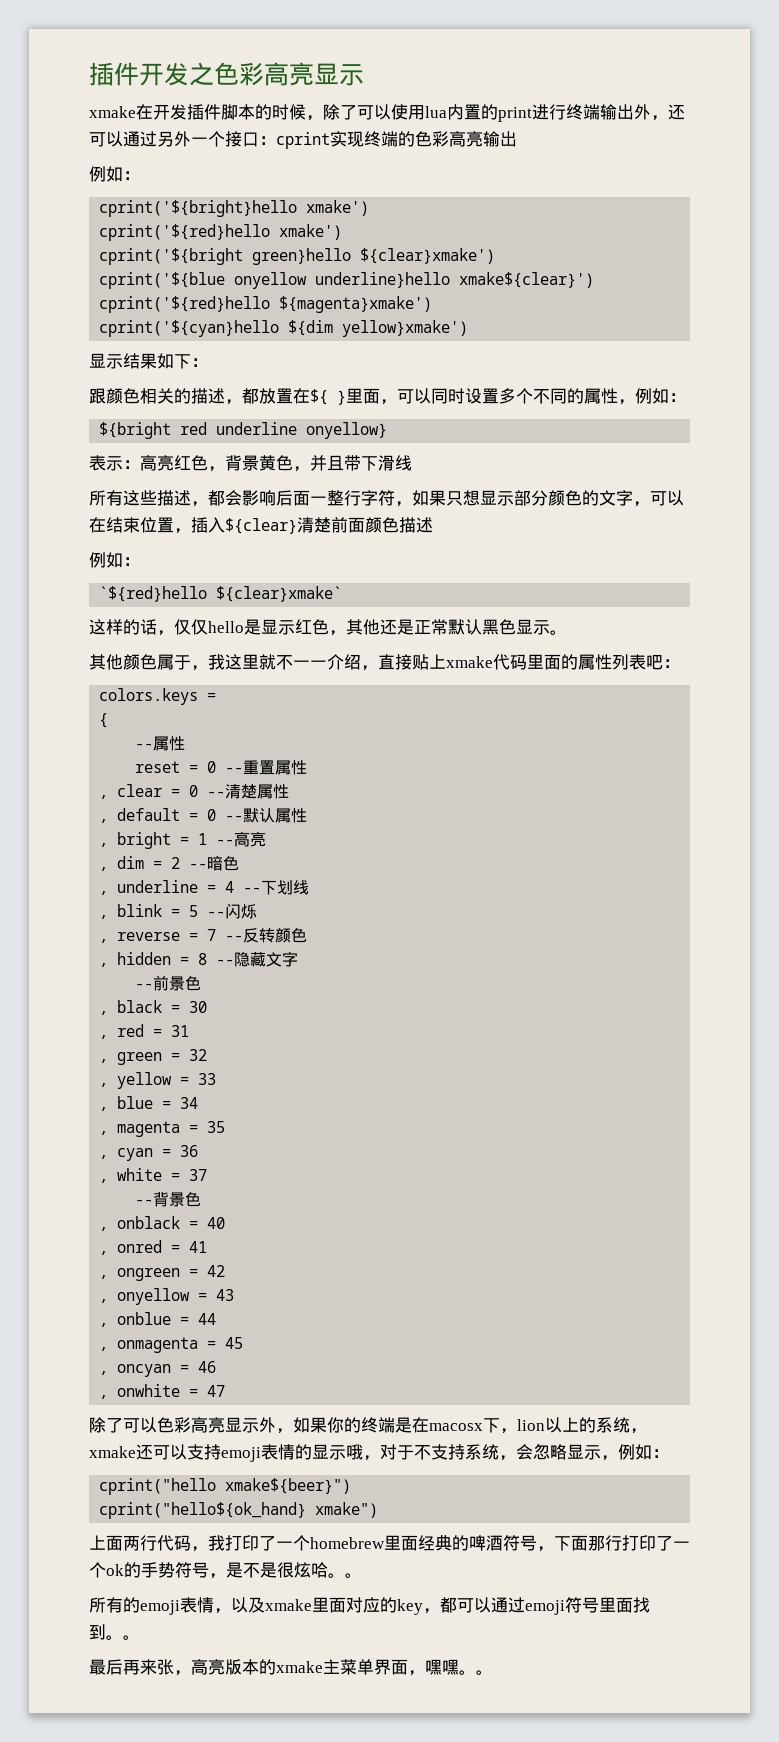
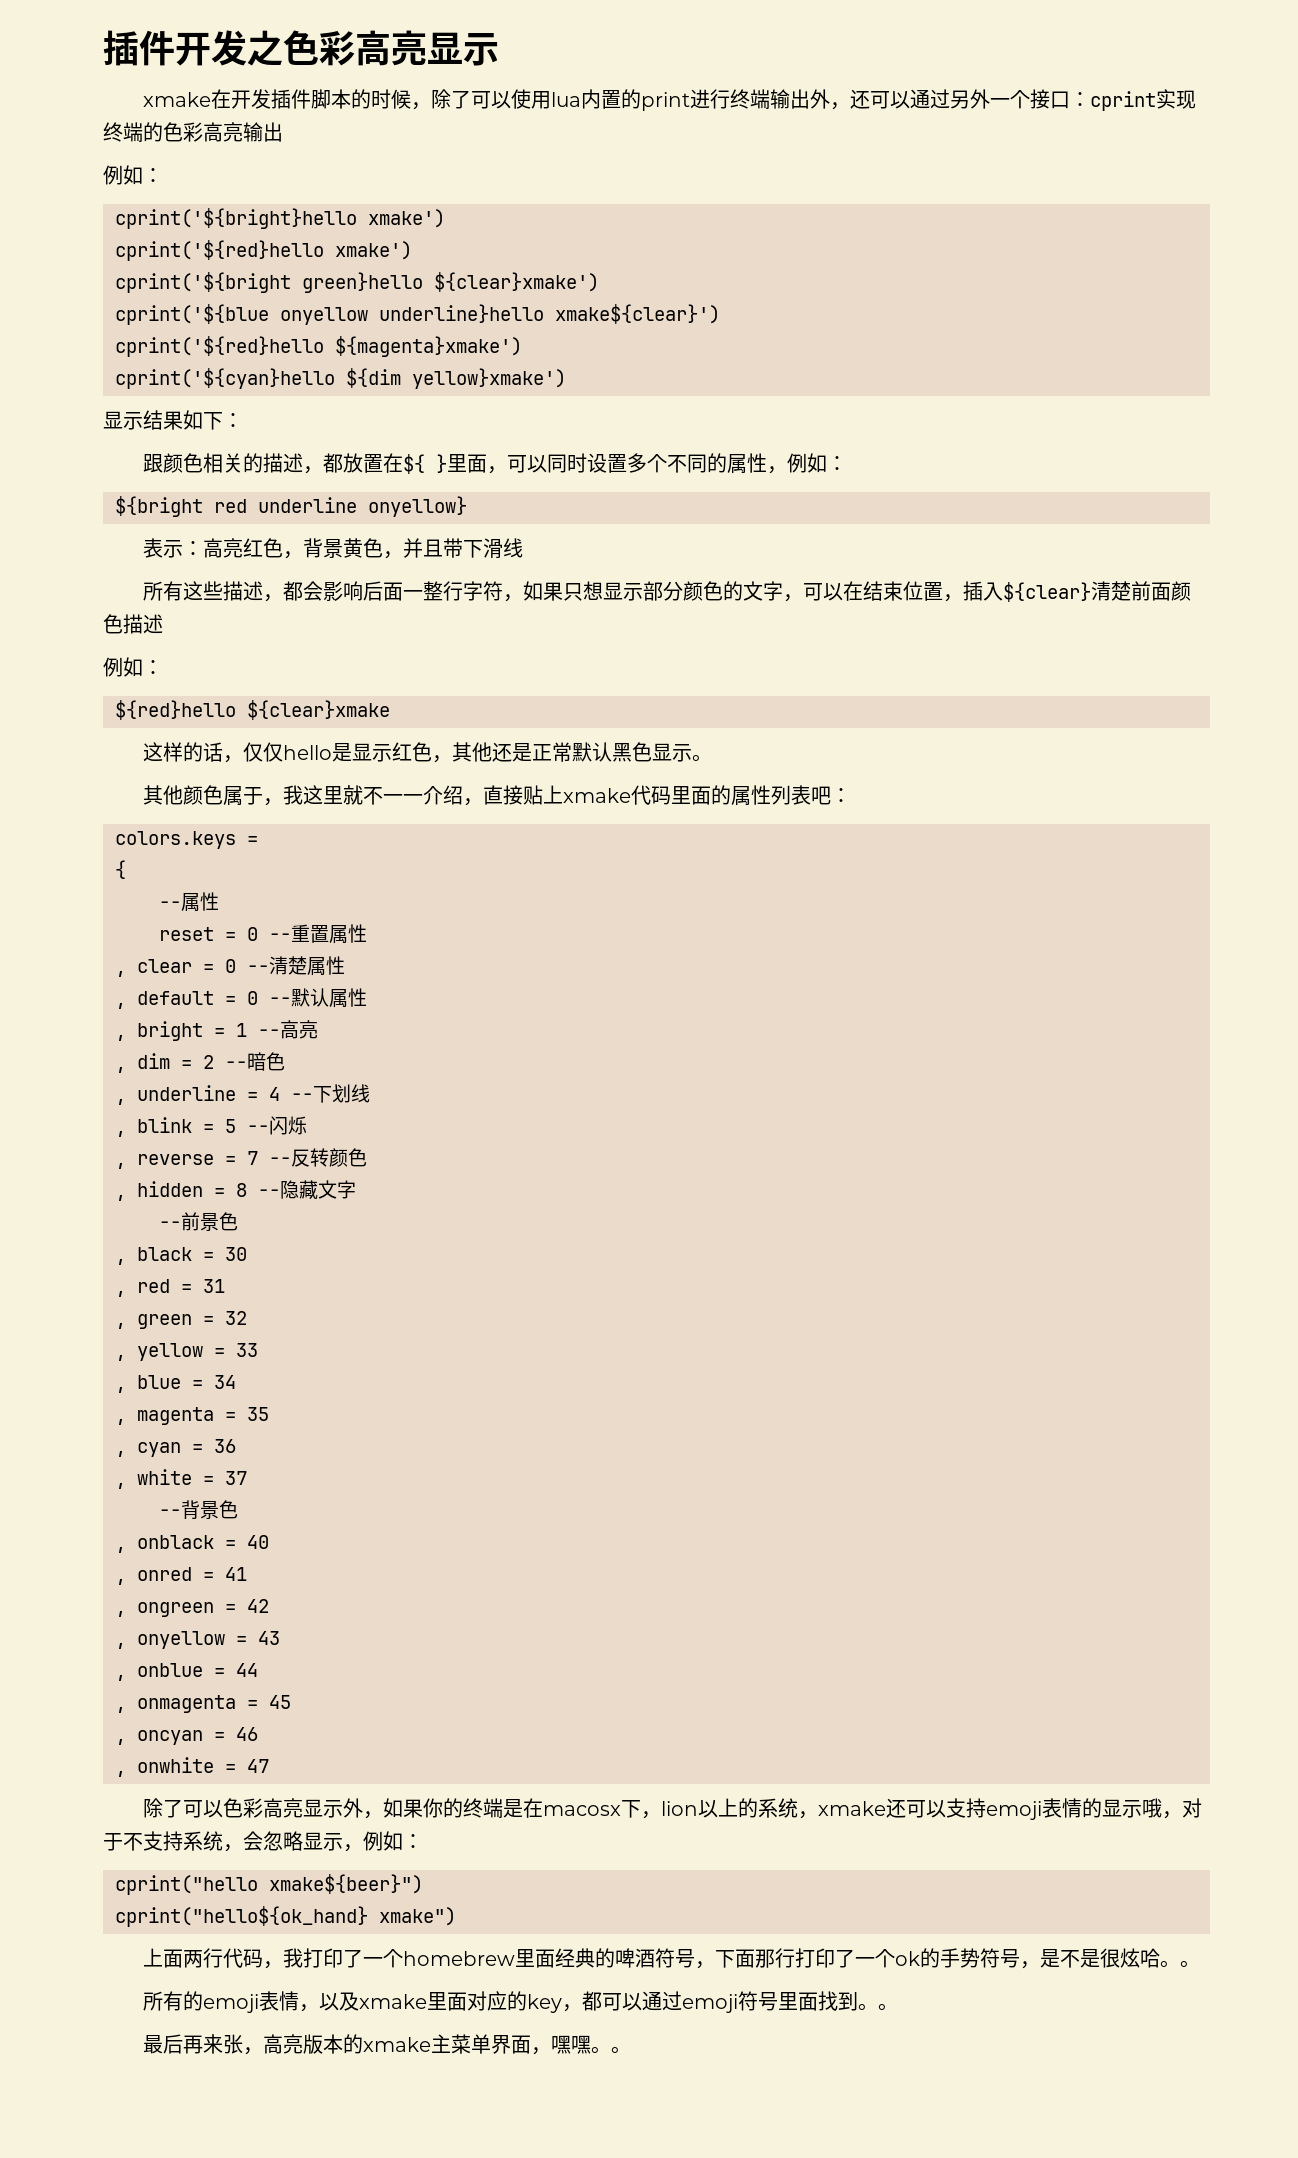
- `${red}hello ${clear}xmake`
+ ${red}hello ${clear}xmake

